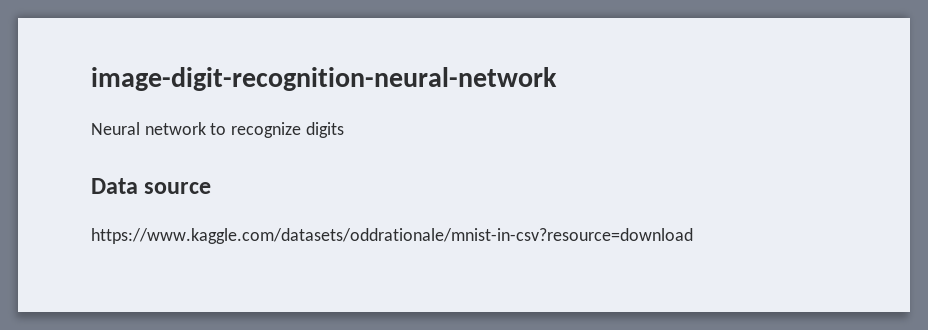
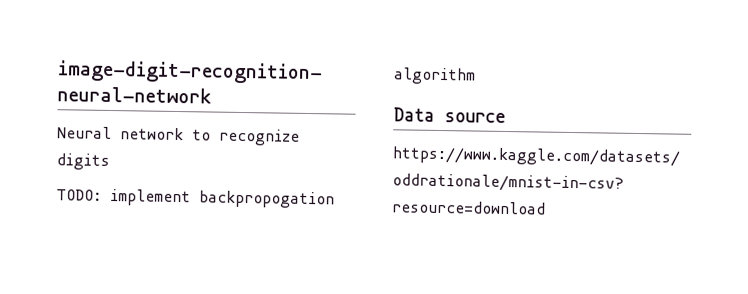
+ TODO: implement backpropogation algorithm

